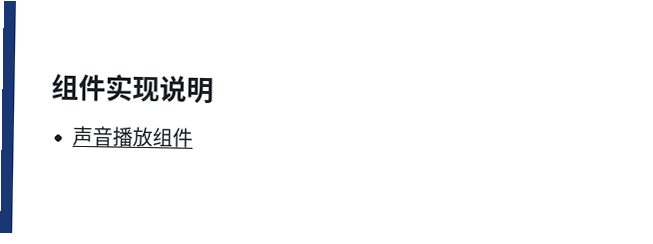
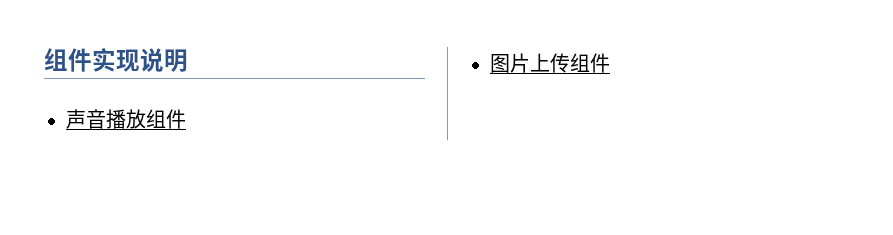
+ 图片上传组件

